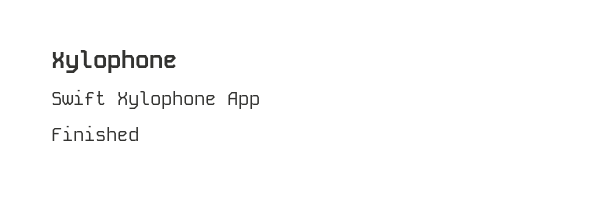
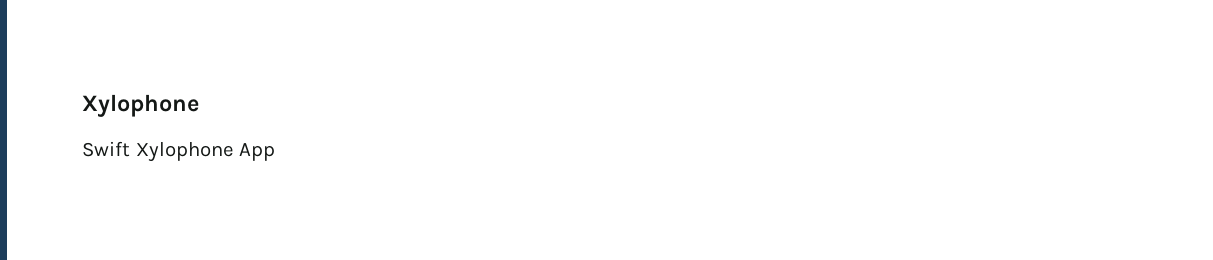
- Finished

